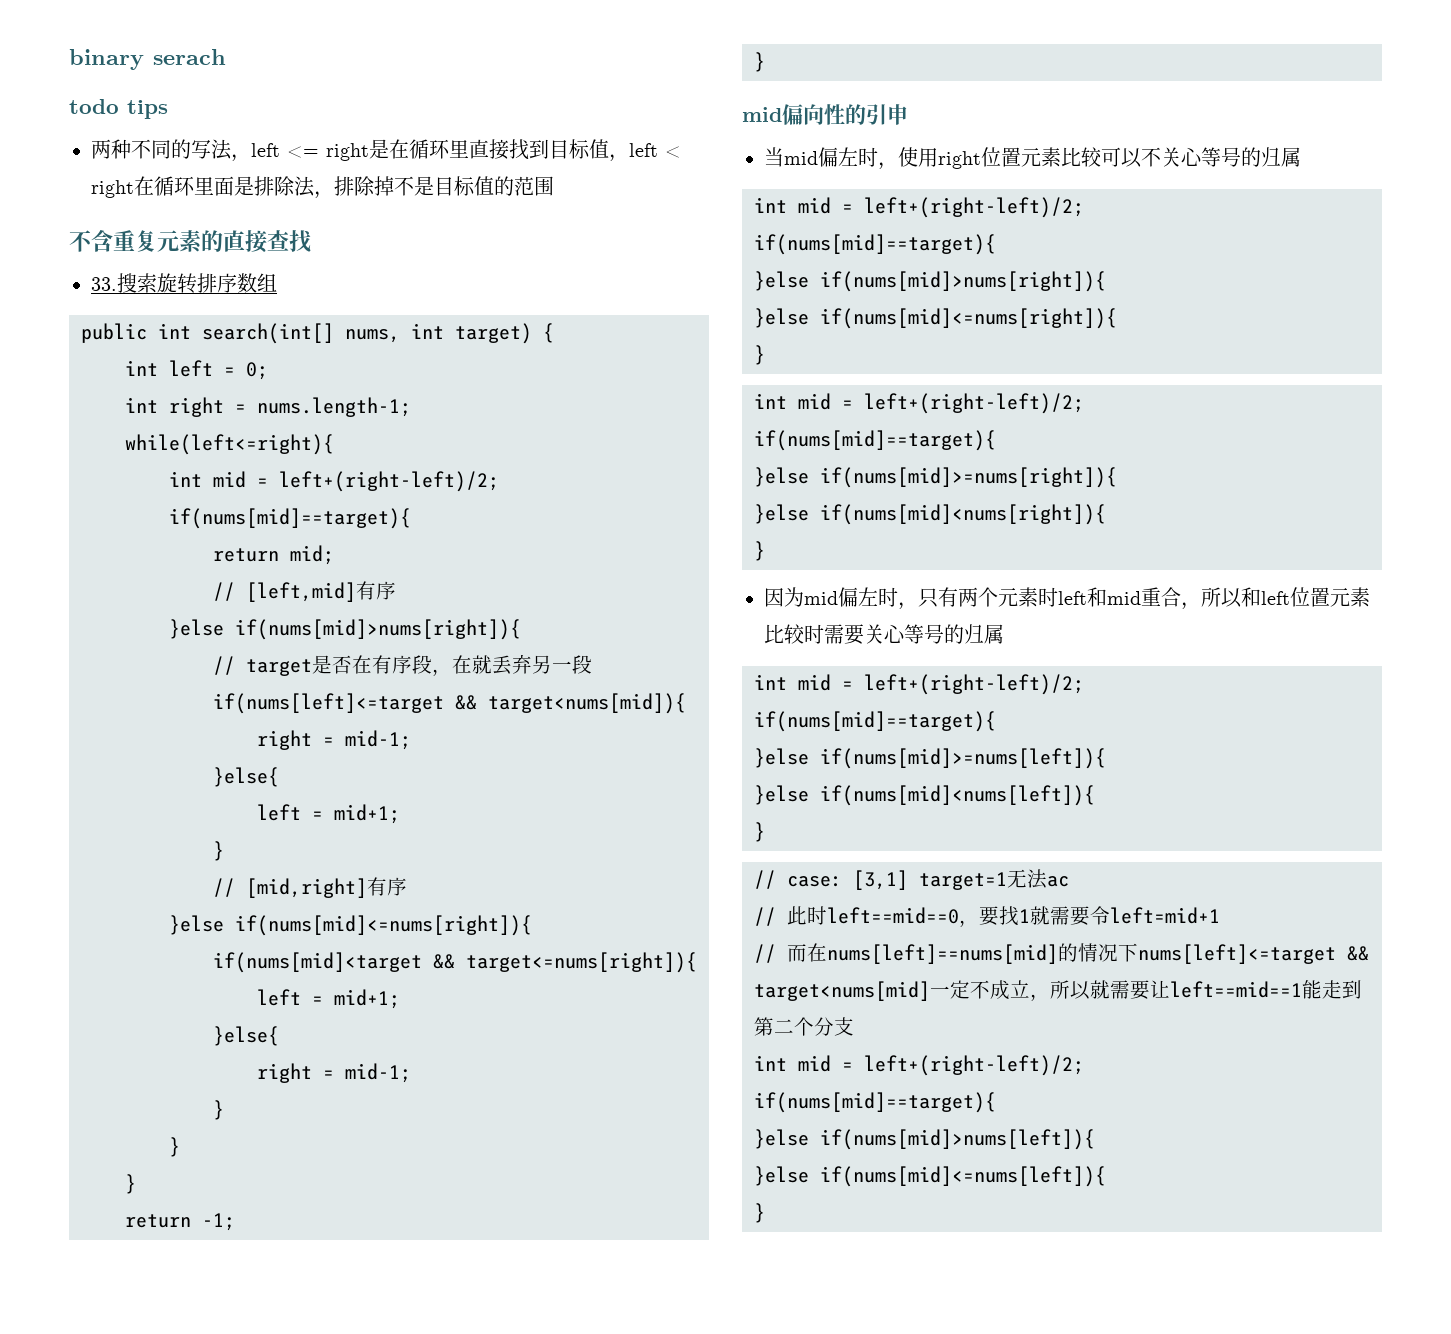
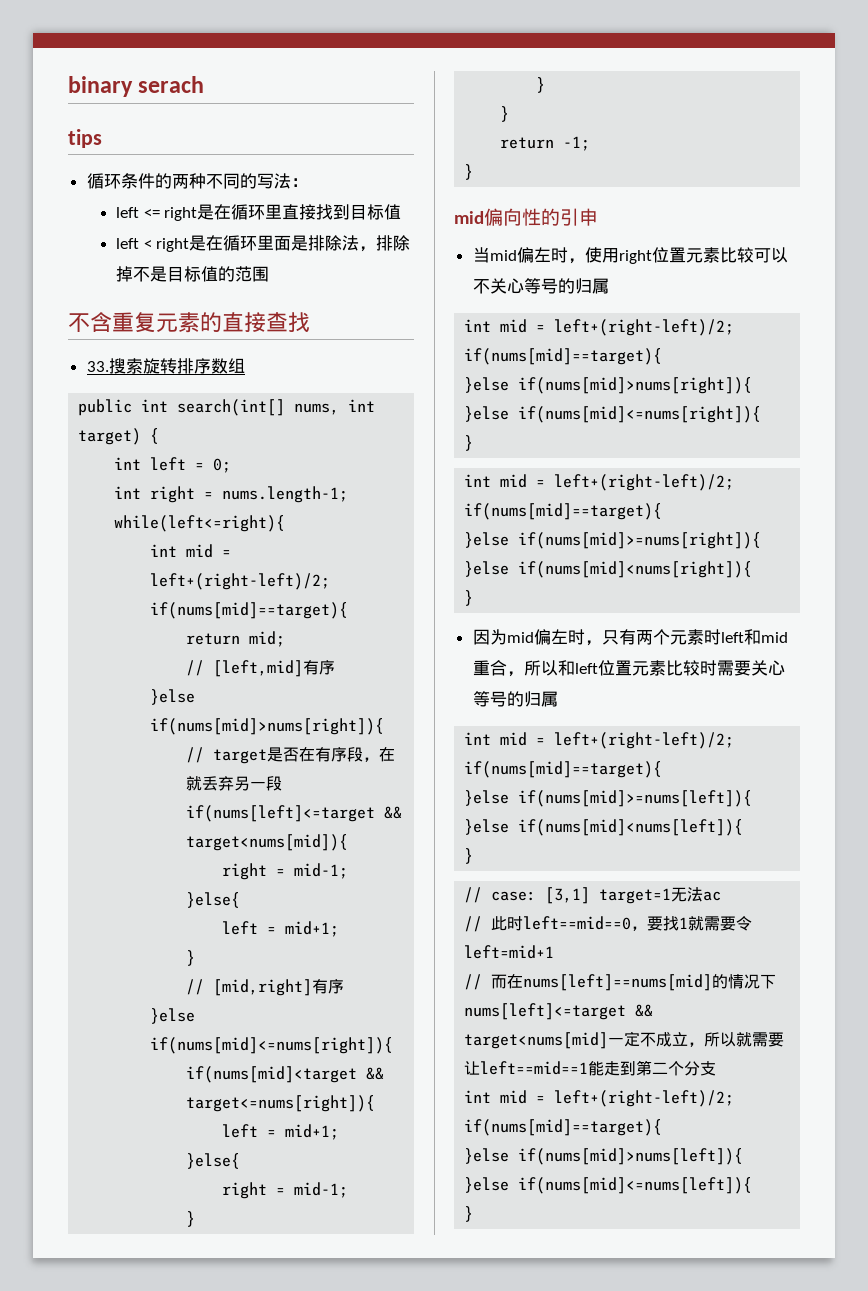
- todo tips
+ tips
- 两种不同的写法，left <= right是在循环里直接找到目标值，left < right在循环里面是排除法，排除掉不是目标值的范围
+ 循环条件的两种不同的写法：
+ left <= right是在循环里直接找到目标值
+ left < right是在循环里面是排除法，排除掉不是目标值的范围

